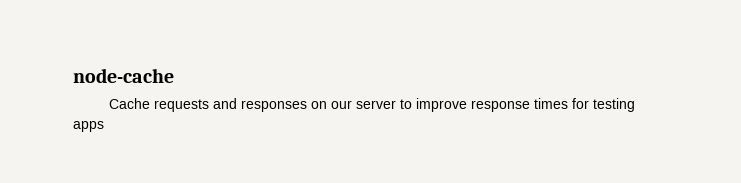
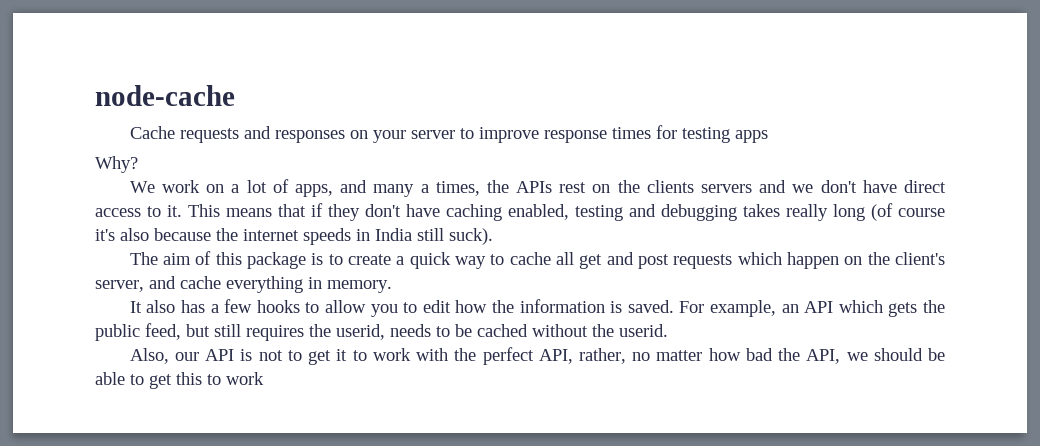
- Cache requests and responses on our server to improve response times for testing apps
+ Cache requests and responses on your server to improve response times for testing apps
+ Why?
+ We work on a lot of apps, and many a times, the APIs rest on the clients servers and we don't have direct access to it. This means that if they don't have caching enabled, testing and debugging takes really long (of course it's also because the internet speeds in India still suck).
+ The aim of this package is to create a quick way to cache all get and post requests which happen on the client's server, and cache everything in memory.
+ It also has a few hooks to allow you to edit how the information is saved. For example, an API which gets the public feed, but still requires the userid, needs to be cached without the userid.
+ Also, our API is not to get it to work with the perfect API, rather, no matter how bad the API, we should be able to get this to work

